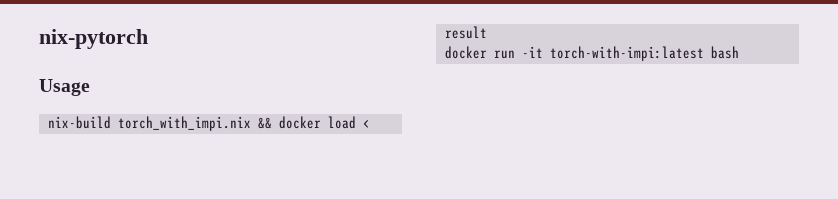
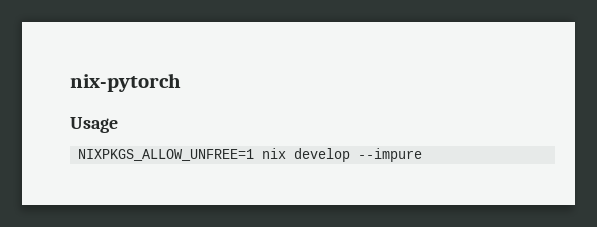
- nix-build torch_with_impi.nix && docker load < result
- docker run -it torch-with-impi:latest bash
+ NIXPKGS_ALLOW_UNFREE=1 nix develop --impure

